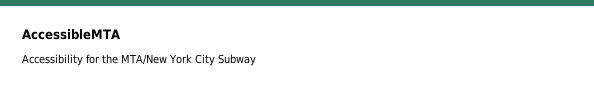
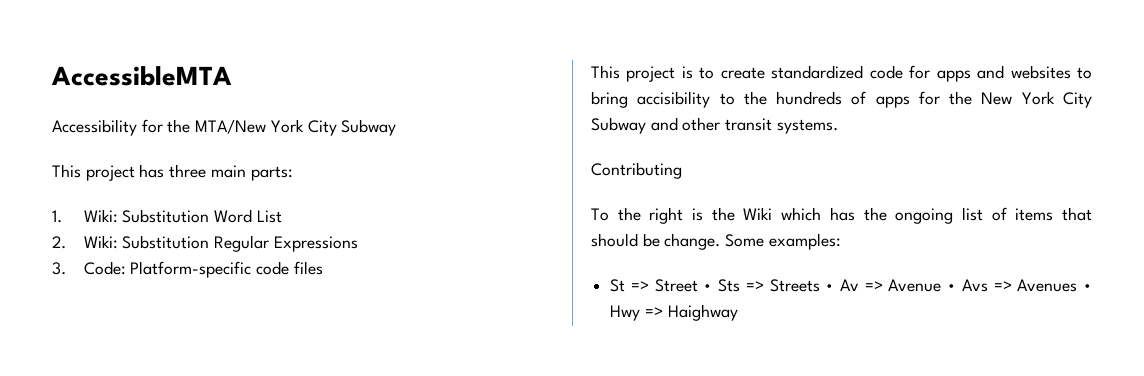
+ This project has three main parts:
+ 1. Wiki: Substitution Word List
+ 2. Wiki: Substitution Regular Expressions
+ 3. Code: Platform-specific code files
+ This project is to create standardized code for apps and websites to bring accisibility to the hundreds of apps for the New York City Subway and other transit systems.
+ Contributing
+ To the right is the Wiki which has the ongoing list of items that should be change. Some examples:
+ St => Street • Sts => Streets • Av => Avenue • Avs => Avenues • Hwy => Haighway

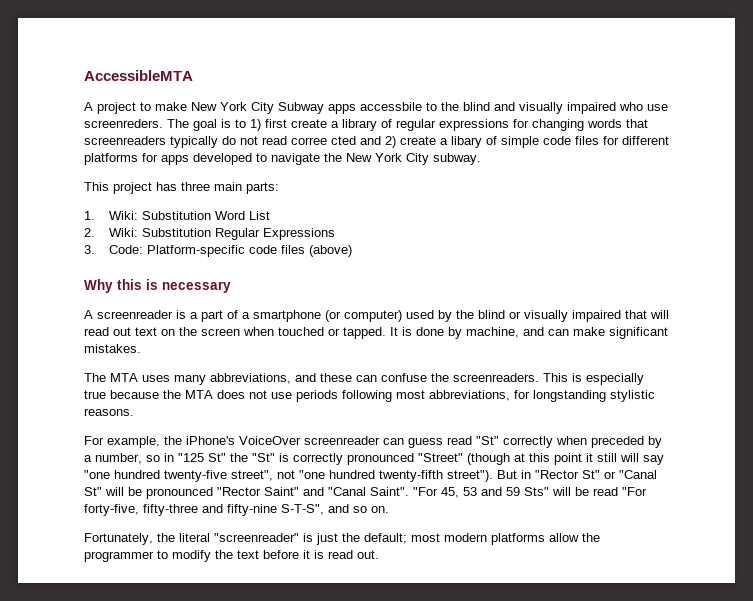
- Accessibility for the MTA/New York City Subway
+ A project to make New York City Subway apps accessbile to the blind and visually impaired who use screenreders. The goal is to 1) first create a library of regular expressions for changing words that screenreaders typically do not read corree cted and 2) create a libary of simple code files for different platforms for apps developed to navigate the New York City subway.
- 3. Code: Platform-specific code files
- This project is to create standardized code for apps and websites to bring accisibility to the hundreds of apps for the New York City Subway and other transit systems.
- Contributing
- To the right is the Wiki which has the ongoing list of items that should be change. Some examples:
- St => Street • Sts => Streets • Av => Avenue • Avs => Avenues • Hwy => Haighway
+ 3. Code: Platform-specific code files (above)
+ Why this is necessary
+ A screenreader is a part of a smartphone (or computer) used by the blind or visually impaired that will read out text on the screen when touched or tapped. It is done by machine, and can make significant mistakes.
+ The MTA uses many abbreviations, and these can confuse the screenreaders. This is especially true because the MTA does not use periods following most abbreviations, for longstanding stylistic reasons.
+ For example, the iPhone's VoiceOver screenreader can guess read "St" correctly when preceded by a number, so in "125 St" the "St" is correctly pronounced "Street" (though at this point it still will say "one hundred twenty-five street", not "one hundred twenty-fifth street"). But in "Rector St" or "Canal St" will be pronounced "Rector Saint" and "Canal Saint". "For 45, 53 and 59 Sts" will be read "For forty-five, fifty-three and fifty-nine S-T-S", and so on.
+ Fortunately, the literal "screenreader" is just the default; most modern platforms allow the programmer to modify the text before it is read out.

